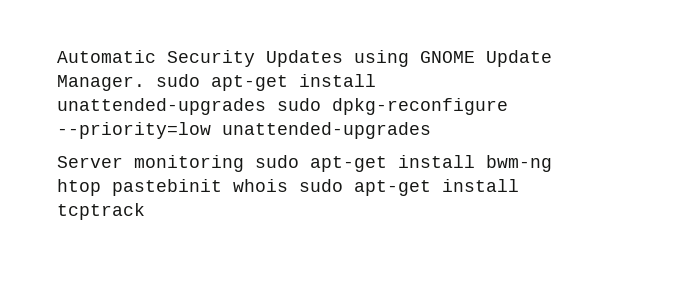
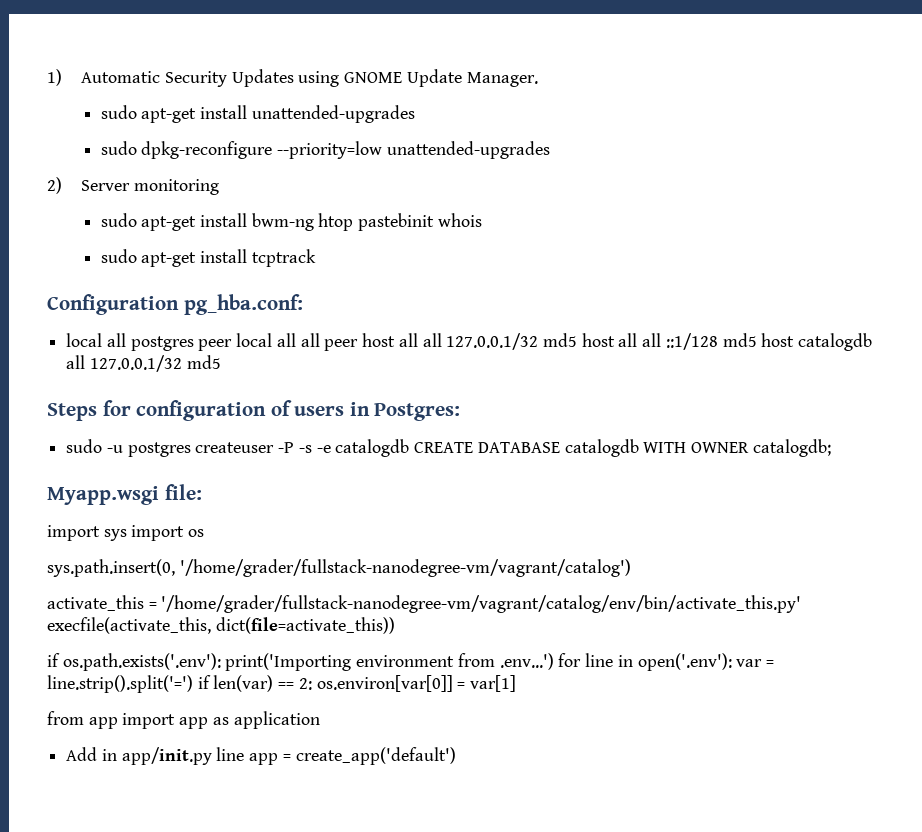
- Automatic Security Updates using GNOME Update Manager. sudo apt-get install unattended-upgrades sudo dpkg-reconfigure --priority=low unattended-upgrades
+ 1) Automatic Security Updates using GNOME Update Manager.
+ sudo apt-get install unattended-upgrades
+ sudo dpkg-reconfigure --priority=low unattended-upgrades
- Server monitoring sudo apt-get install bwm-ng htop pastebinit whois sudo apt-get install tcptrack
+ 2) Server monitoring
+ sudo apt-get install bwm-ng htop pastebinit whois
+ sudo apt-get install tcptrack
+ Configuration pg_hba.conf:
+ local all postgres peer local all all peer host all all 127.0.0.1/32 md5 host all all ::1/128 md5 host catalogdb all 127.0.0.1/32 md5
+ Steps for configuration of users in Postgres:
+ sudo -u postgres createuser -P -s -e catalogdb CREATE DATABASE catalogdb WITH OWNER catalogdb;
+ Myapp.wsgi file:
+ import sys import os
+ sys.path.insert(0, '/home/grader/fullstack-nanodegree-vm/vagrant/catalog')
+ activate_this = '/home/grader/fullstack-nanodegree-vm/vagrant/catalog/env/bin/activate_this.py' execfile(activate_this, dict(file=activate_this))
+ if os.path.exists('.env'): print('Importing environment from .env...') for line in open('.env'): var = line.strip().split('=') if len(var) == 2: os.environ[var[0]] = var[1]
+ from app import app as application
+ Add in app/init.py line app = create_app('default')

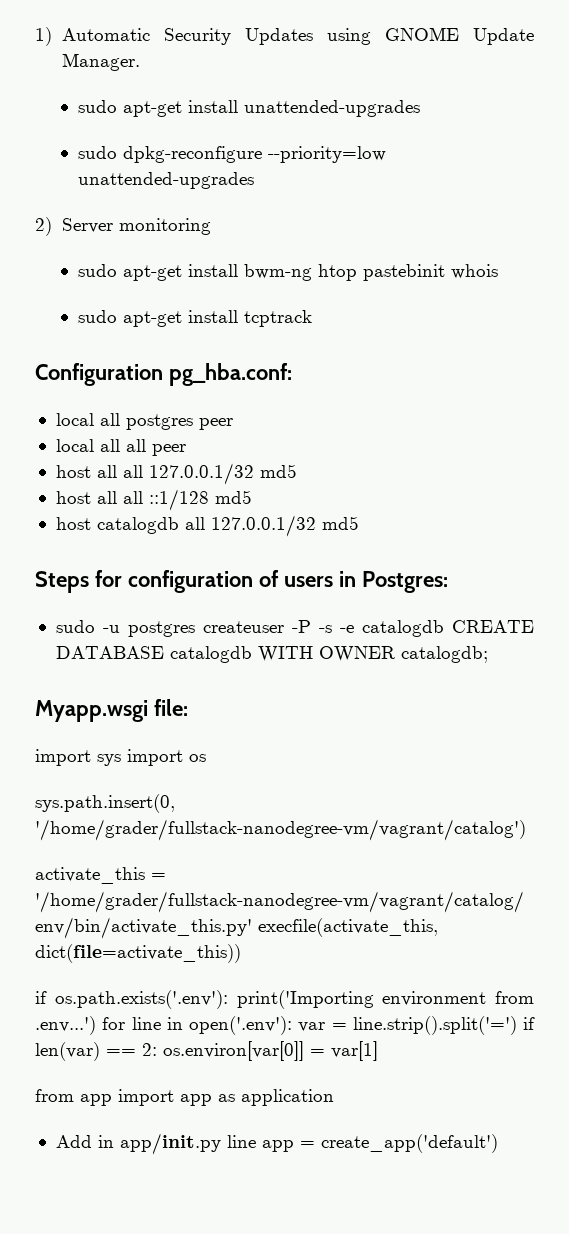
- local all postgres peer local all all peer host all all 127.0.0.1/32 md5 host all all ::1/128 md5 host catalogdb all 127.0.0.1/32 md5
+ local all postgres peer
+ local all all peer
+ host all all 127.0.0.1/32 md5
+ host all all ::1/128 md5
+ host catalogdb all 127.0.0.1/32 md5

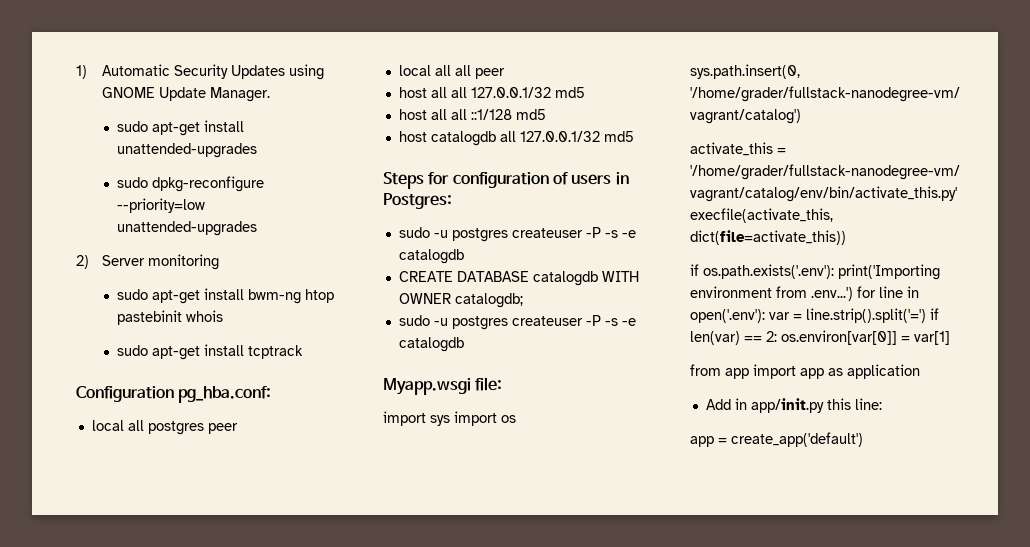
  Steps for configuration of users in Postgres:
- sudo -u postgres createuser -P -s -e catalogdb CREATE DATABASE catalogdb WITH OWNER catalogdb;
+ sudo -u postgres createuser -P -s -e catalogdb
+ CREATE DATABASE catalogdb WITH OWNER catalogdb;
+ sudo -u postgres createuser -P -s -e catalogdb
- Add in app/init.py line app = create_app('default')
+ Add in app/init.py this line:
+ app = create_app('default')

